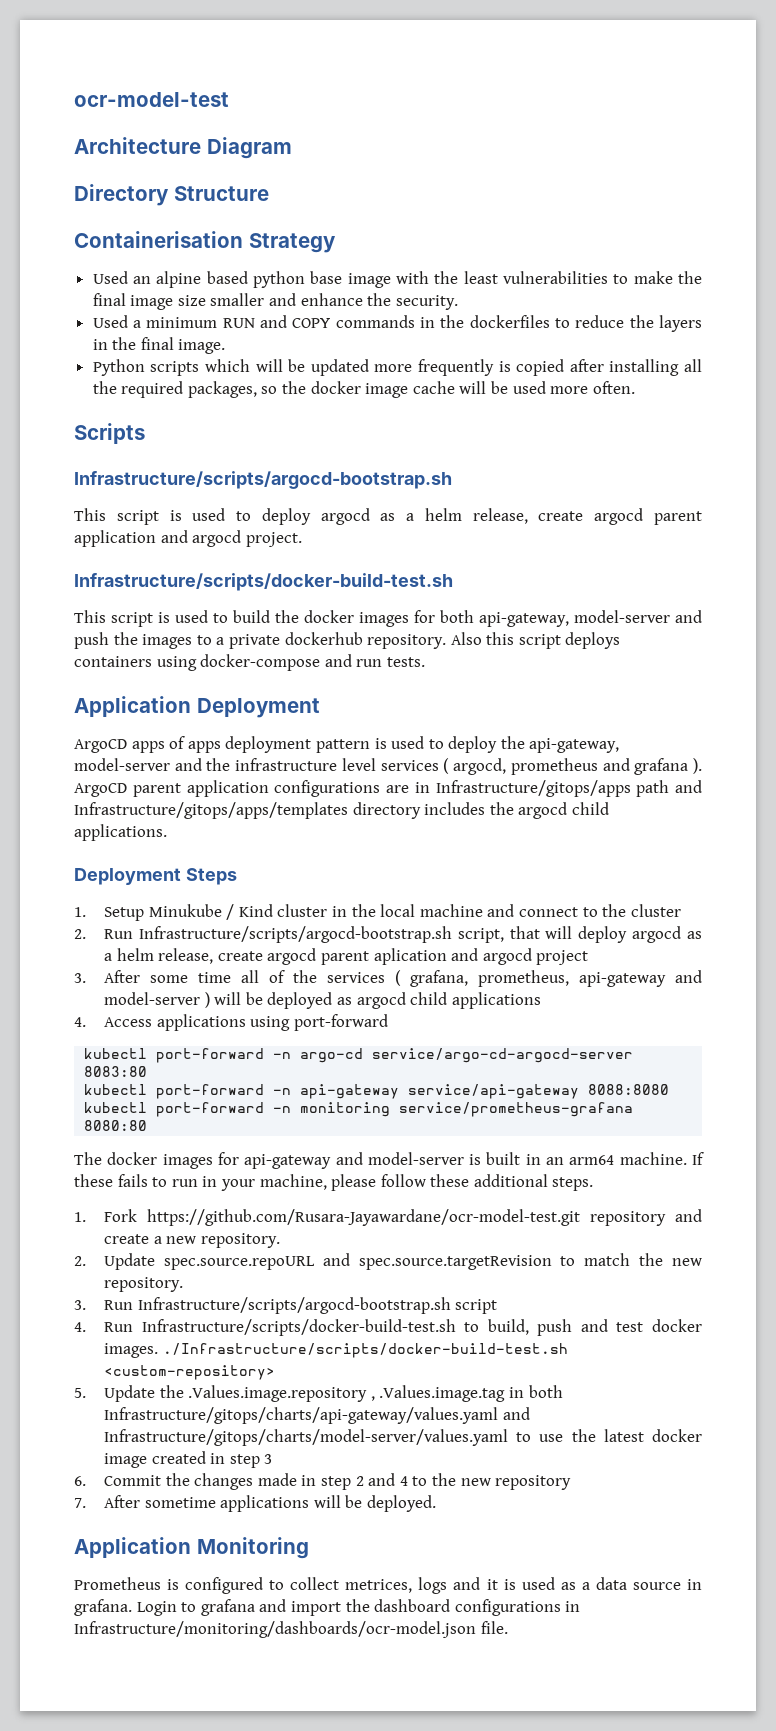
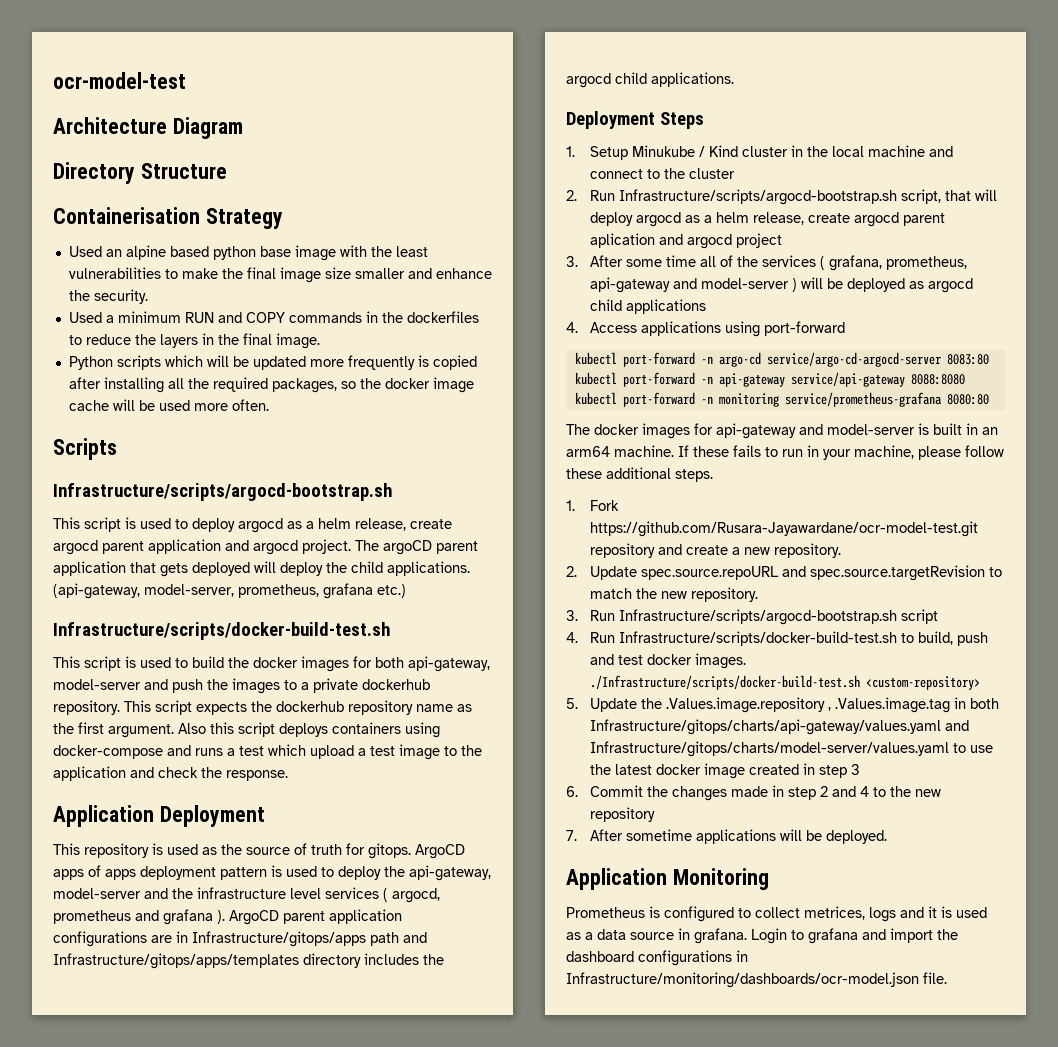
+ The argoCD parent application that gets deployed will deploy the child applications. (api-gateway, model-server, prometheus, grafana etc.)
+ This script expects the dockerhub repository name as the first argument.
- Also this script deploys containers using docker-compose and run tests.
+ Also this script deploys containers using docker-compose and runs a test which upload a test image to the application and check the response.
  Application Deployment
- ArgoCD apps of apps deployment pattern is used to deploy the api-gateway, model-server and the infrastructure level services ( argocd, prometheus and grafana ).
+ This repository is used as the source of truth for gitops. ArgoCD apps of apps deployment pattern is used to deploy the api-gateway, model-server and the infrastructure level services ( argocd, prometheus and grafana ).

